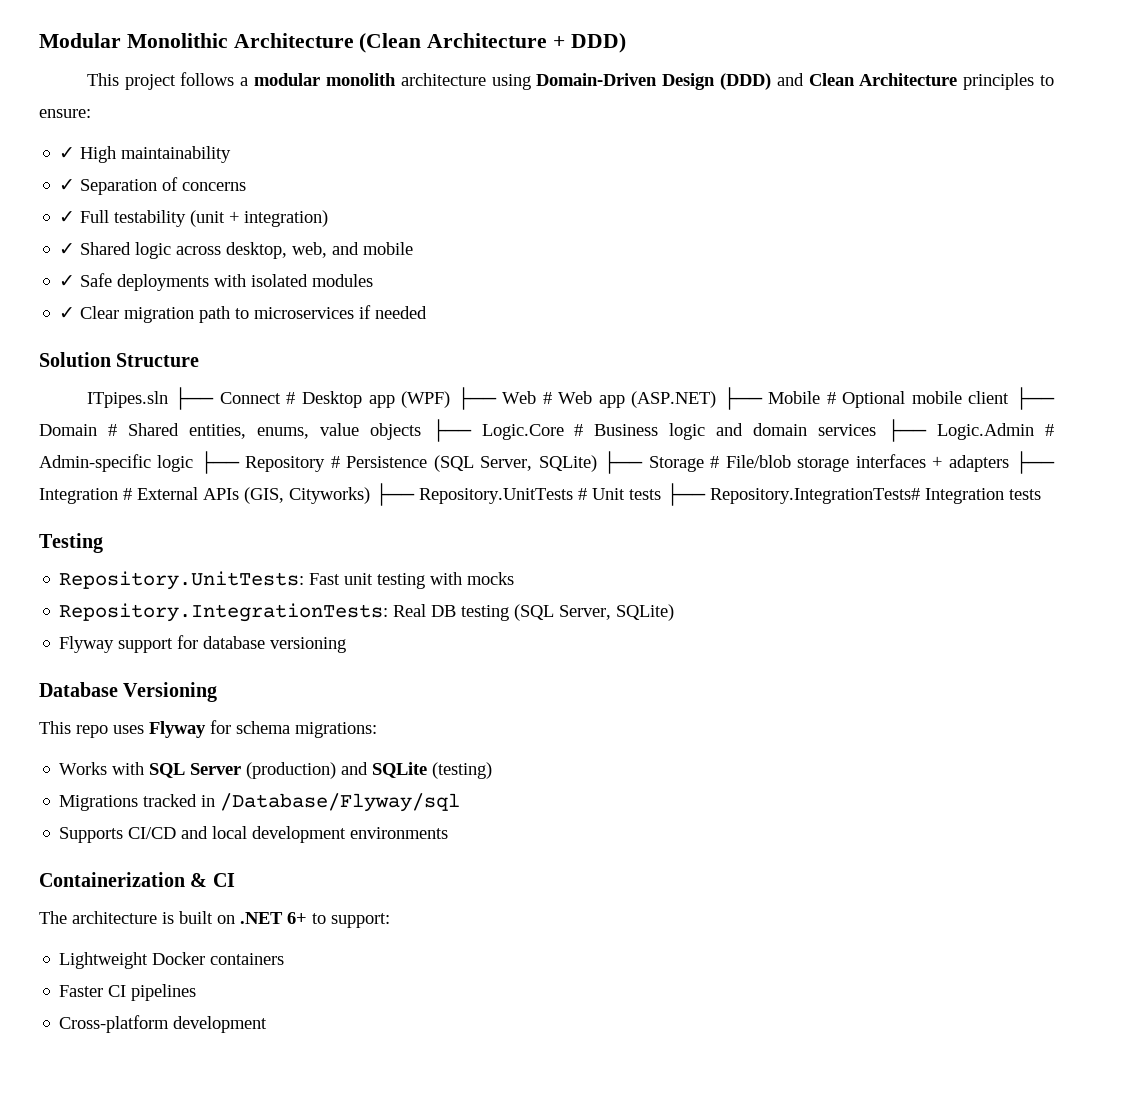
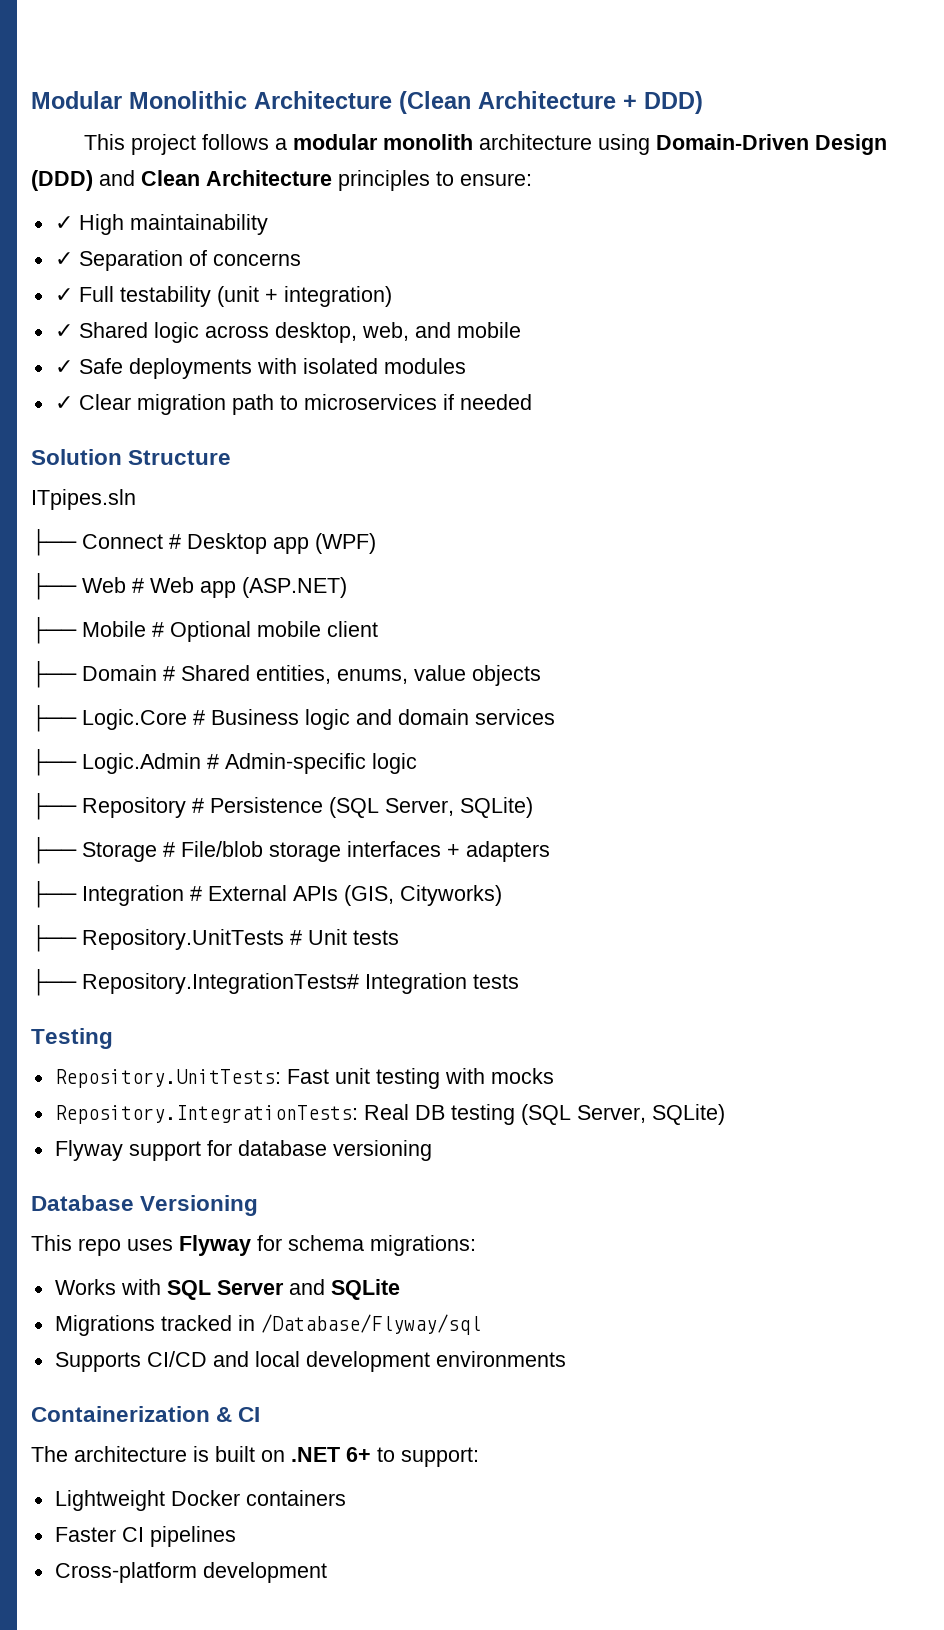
- ITpipes.sln ├── Connect # Desktop app (WPF) ├── Web # Web app (ASP.NET) ├── Mobile # Optional mobile client ├── Domain # Shared entities, enums, value objects ├── Logic.Core # Business logic and domain services ├── Logic.Admin # Admin-specific logic ├── Repository # Persistence (SQL Server, SQLite) ├── Storage # File/blob storage interfaces + adapters ├── Integration # External APIs (GIS, Cityworks) ├── Repository.UnitTests # Unit tests ├── Repository.IntegrationTests# Integration tests
+ ITpipes.sln
+ ├── Connect # Desktop app (WPF)
+ ├── Web # Web app (ASP.NET)
+ ├── Mobile # Optional mobile client
+ ├── Domain # Shared entities, enums, value objects
+ ├── Logic.Core # Business logic and domain services
+ ├── Logic.Admin # Admin-specific logic
+ ├── Repository # Persistence (SQL Server, SQLite)
+ ├── Storage # File/blob storage interfaces + adapters
+ ├── Integration # External APIs (GIS, Cityworks)
+ ├── Repository.UnitTests # Unit tests
+ ├── Repository.IntegrationTests# Integration tests
- Works with SQL Server (production) and SQLite (testing)
+ Works with SQL Server and SQLite

